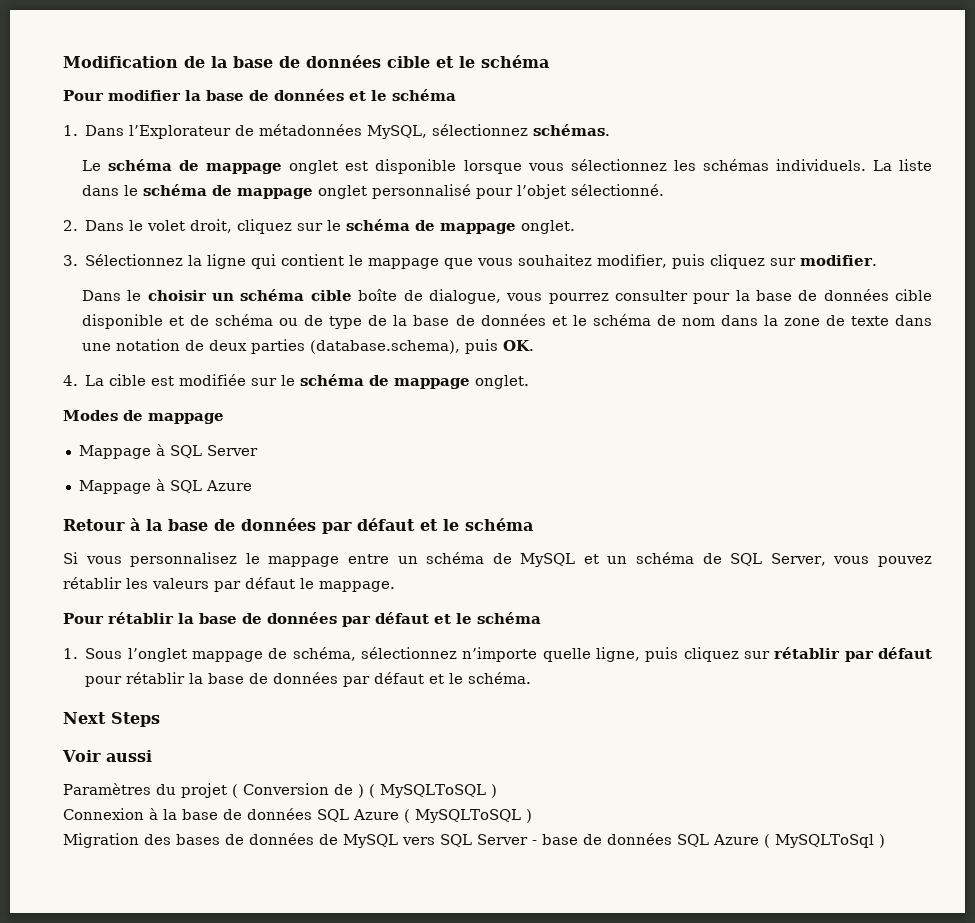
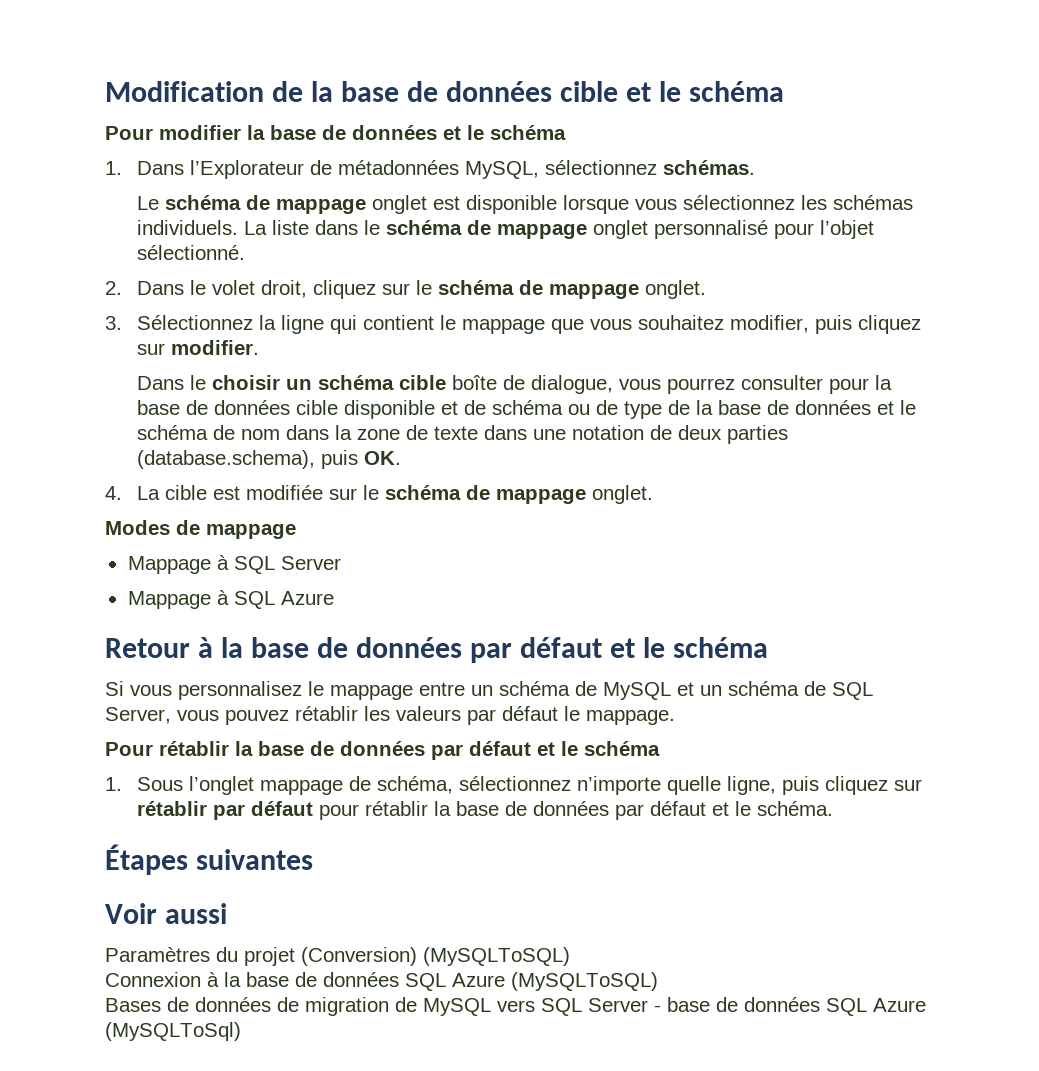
- Next Steps
+ Étapes suivantes
- Paramètres du projet ( Conversion de ) ( MySQLToSQL )
+ Paramètres du projet (Conversion) (MySQLToSQL)
- Connexion à la base de données SQL Azure ( MySQLToSQL )
- Migration des bases de données de MySQL vers SQL Server - base de données SQL Azure ( MySQLToSql )
+ Connexion à la base de données SQL Azure (MySQLToSQL)
+ Bases de données de migration de MySQL vers SQL Server - base de données SQL Azure (MySQLToSql)

